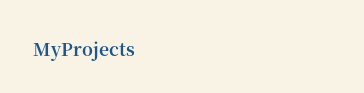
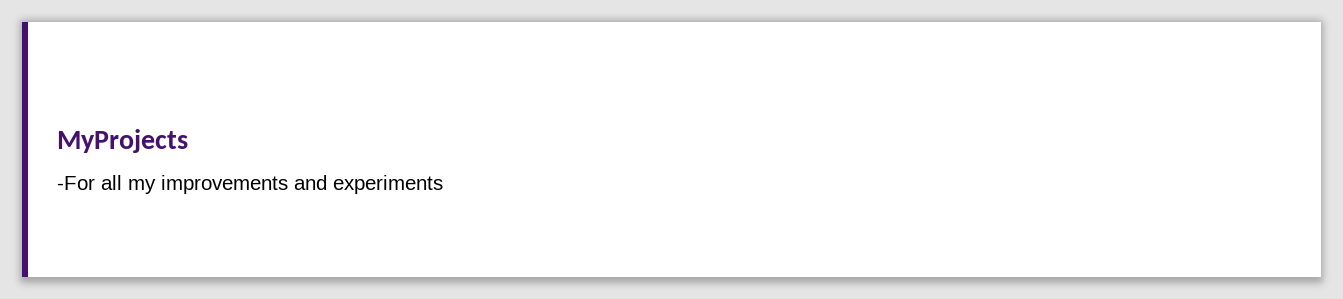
+ -For all my improvements and experiments

